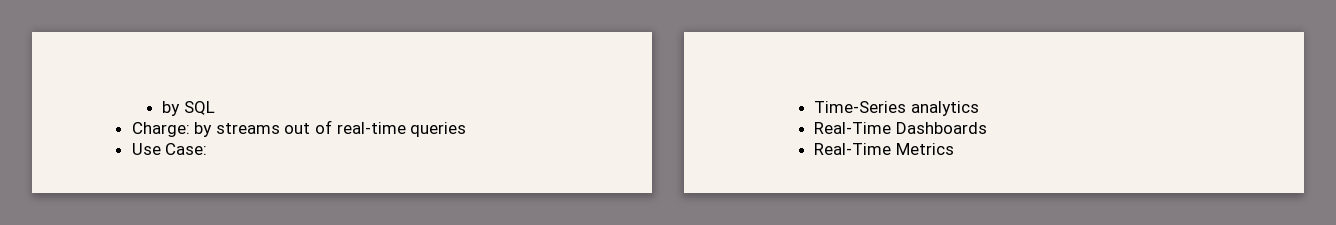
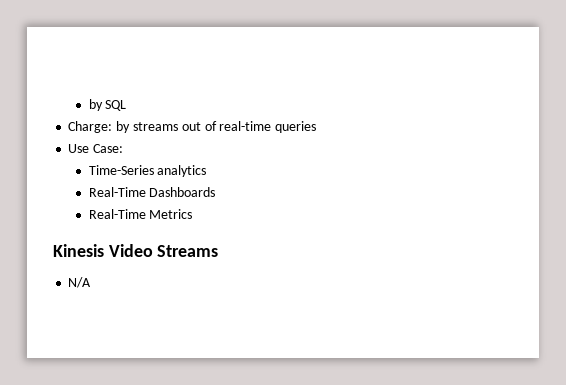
+ Kinesis Video Streams
+ N/A

